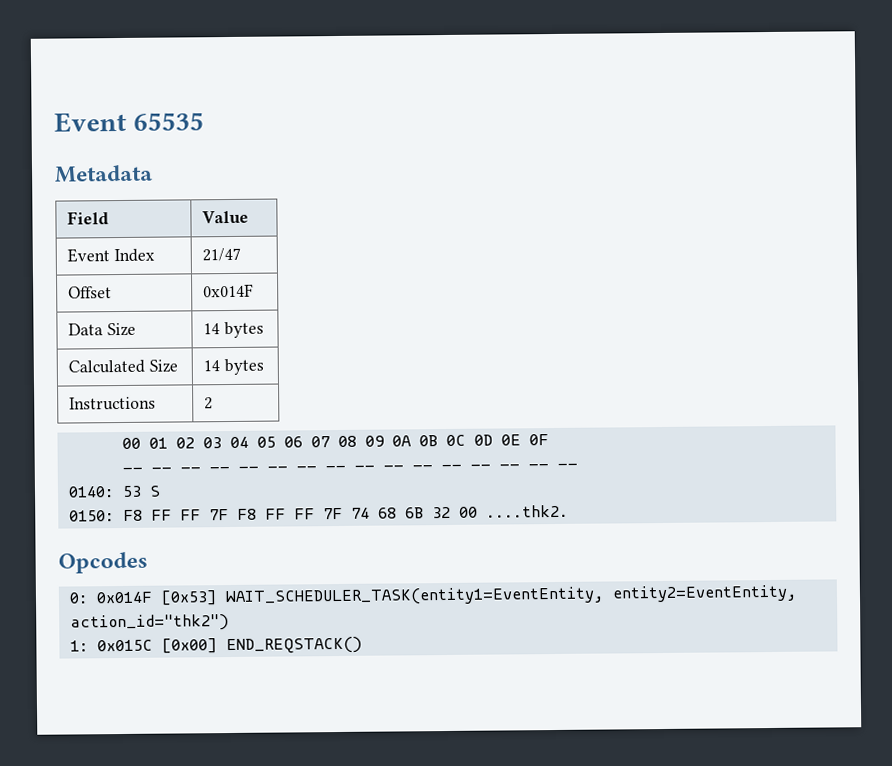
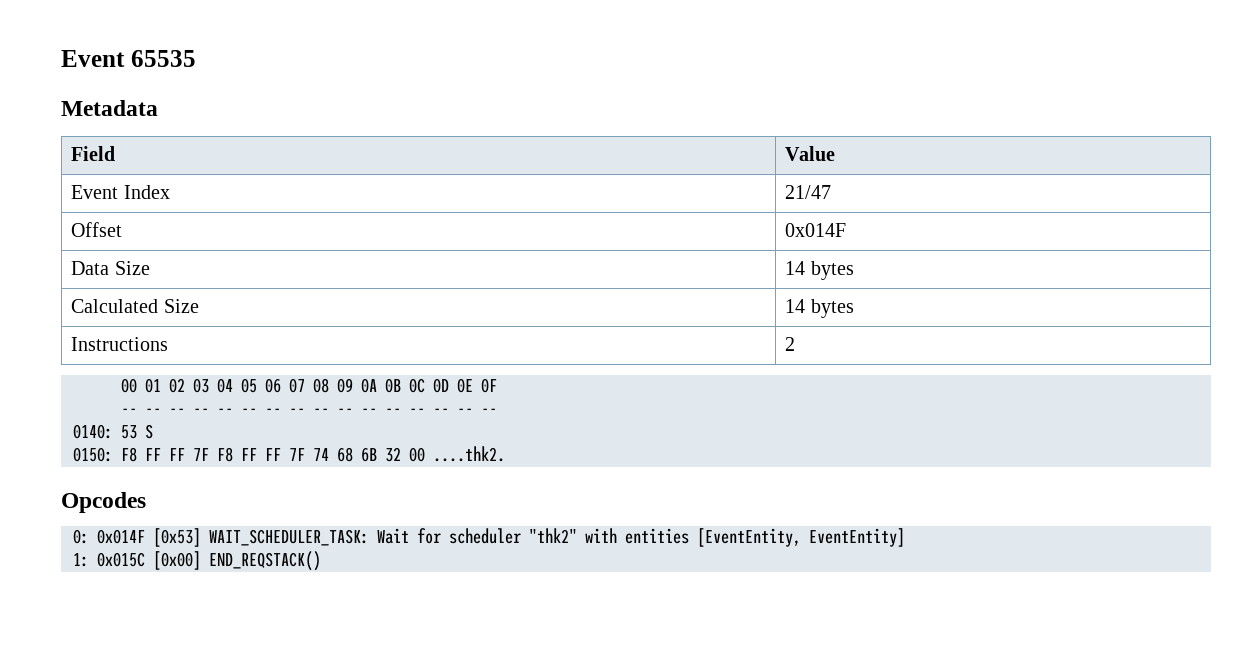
- 0: 0x014F [0x53] WAIT_SCHEDULER_TASK(entity1=EventEntity, entity2=EventEntity, action_id="thk2")
+ 0: 0x014F [0x53] WAIT_SCHEDULER_TASK: Wait for scheduler "thk2" with entities [EventEntity, EventEntity]

